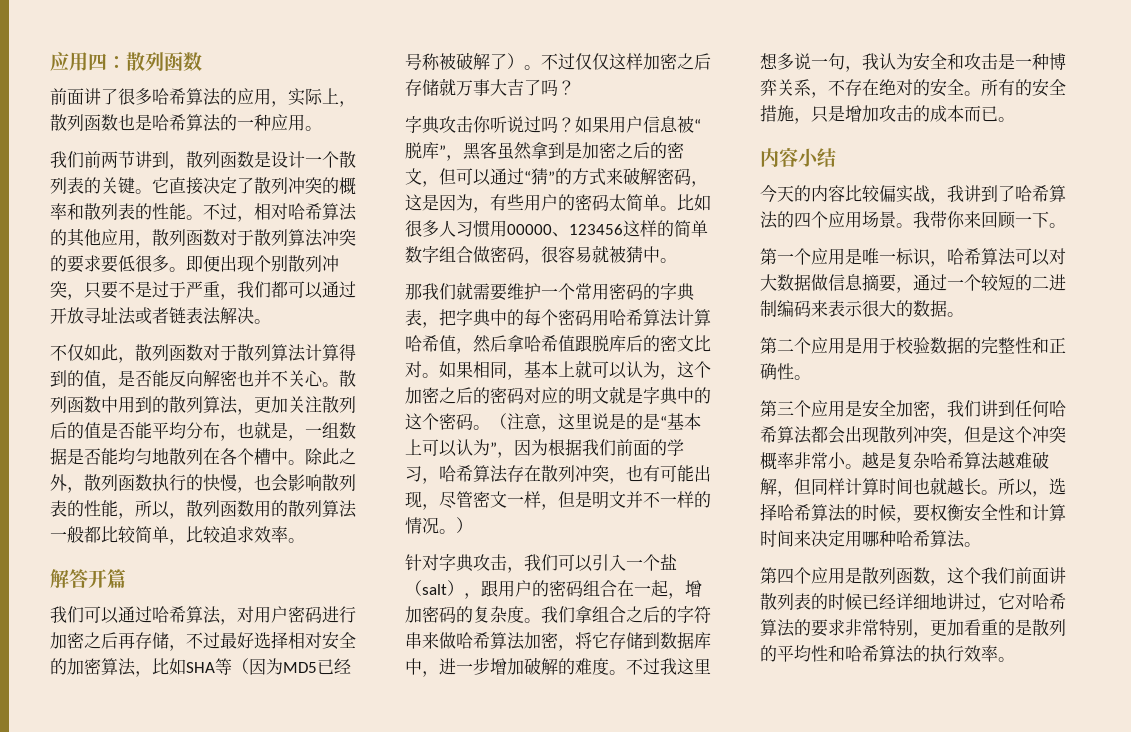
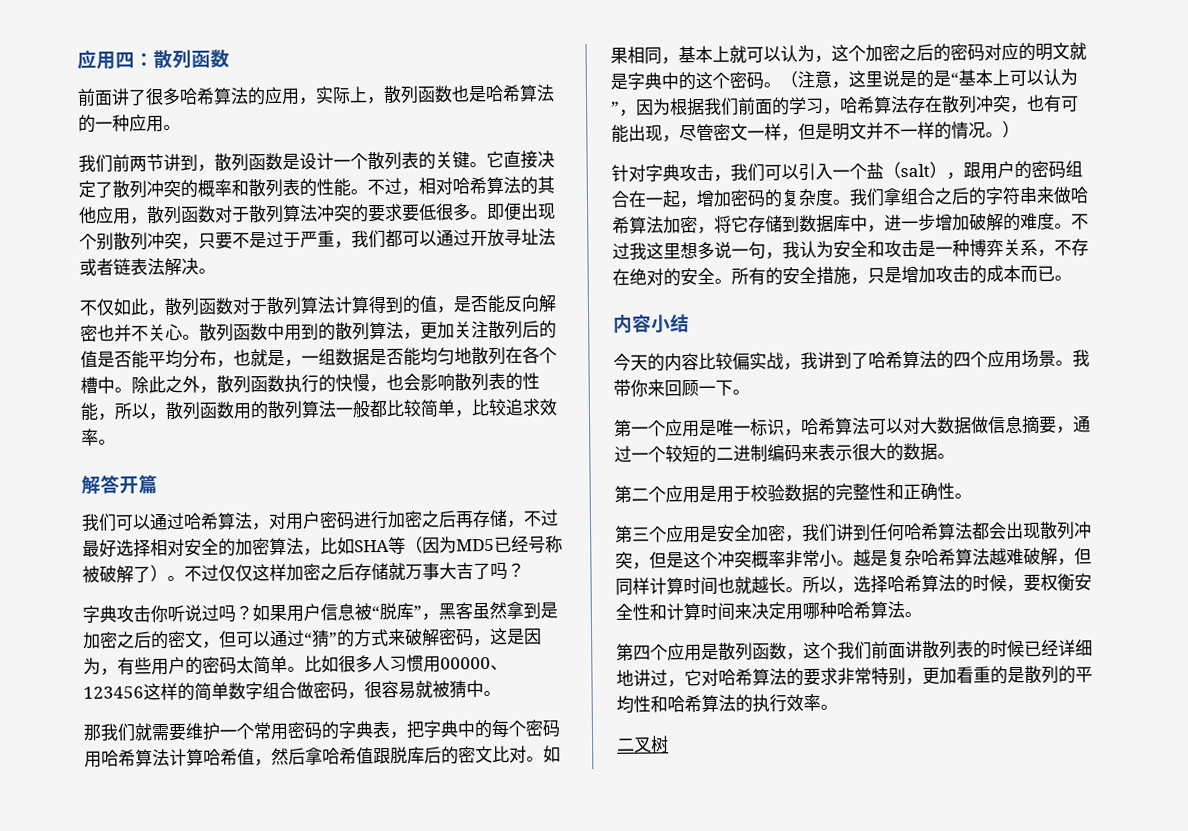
+ 二叉树

